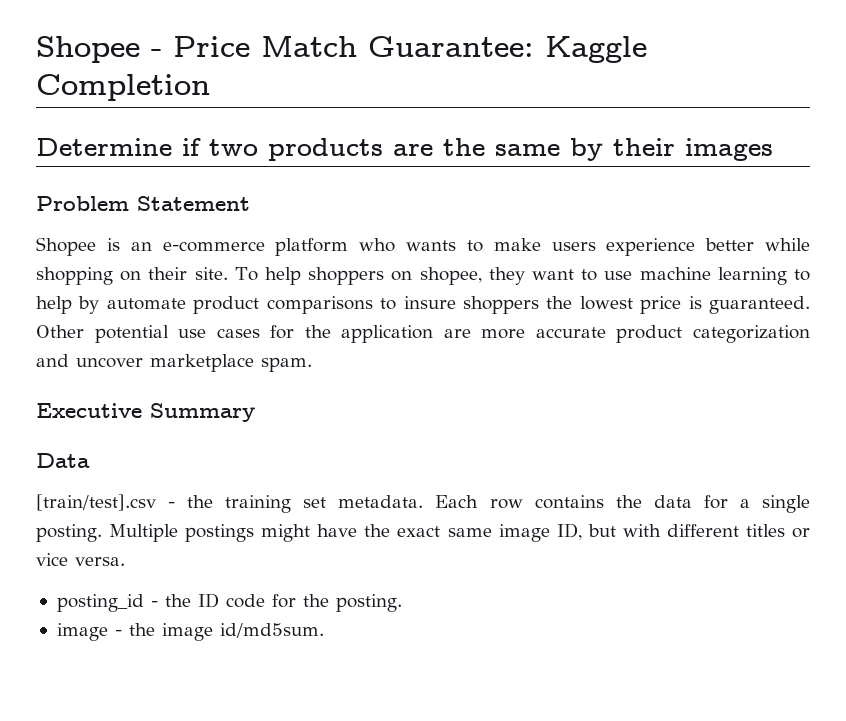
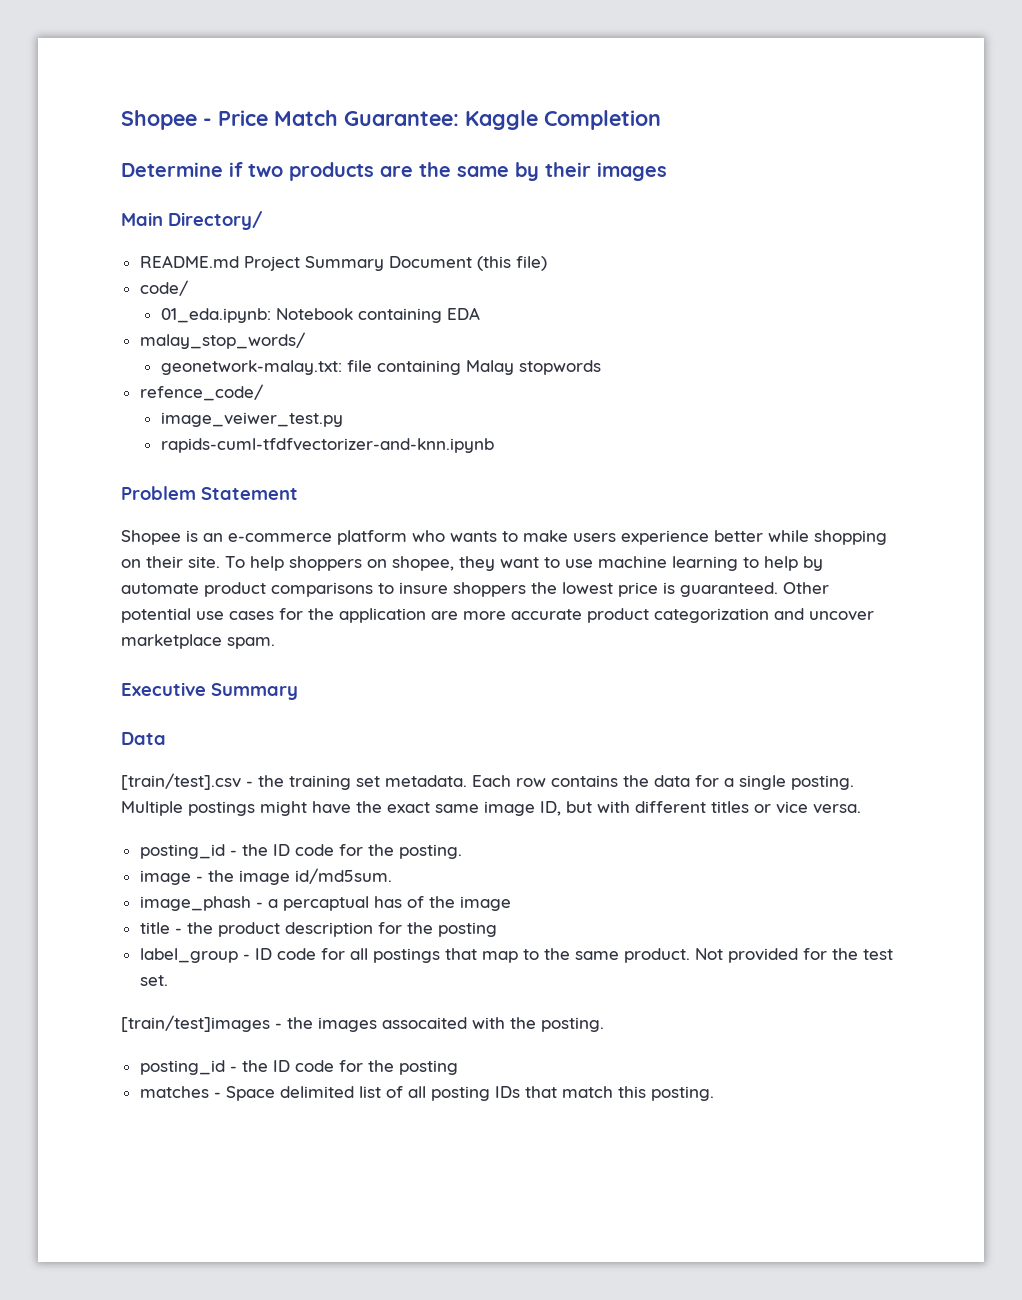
+ Main Directory/
+ README.md Project Summary Document (this file)
+ code/
+ 01_eda.ipynb: Notebook containing EDA
+ malay_stop_words/
+ geonetwork-malay.txt: file containing Malay stopwords
+ refence_code/
+ image_veiwer_test.py
+ rapids-cuml-tfdfvectorizer-and-knn.ipynb
+ image_phash - a percaptual has of the image
+ title - the product description for the posting
+ label_group - ID code for all postings that map to the same product. Not provided for the test set.
+ [train/test]images - the images assocaited with the posting.
+ posting_id - the ID code for the posting
+ matches - Space delimited list of all posting IDs that match this posting.

